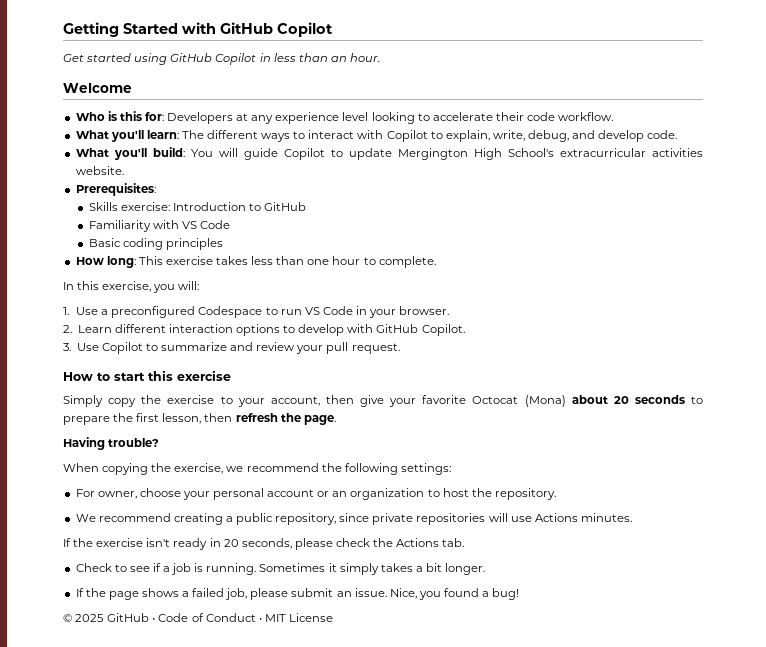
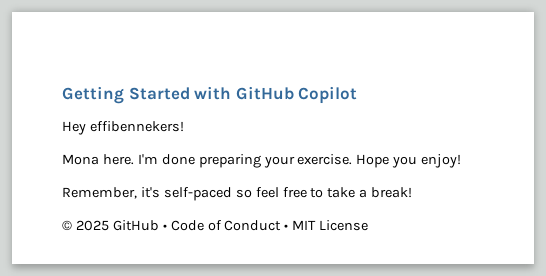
- Get started using GitHub Copilot in less than an hour.
- Welcome
- Who is this for: Developers at any experience level looking to accelerate their code workflow.
- What you'll learn: The different ways to interact with Copilot to explain, write, debug, and develop code.
- What you'll build: You will guide Copilot to update Mergington High School's extracurricular activities website.
- Prerequisites:
- Skills exercise: Introduction to GitHub
- Familiarity with VS Code
- Basic coding principles
- How long: This exercise takes less than one hour to complete.
- In this exercise, you will:
- 1. Use a preconfigured Codespace to run VS Code in your browser.
- 2. Learn different interaction options to develop with GitHub Copilot.
- 3. Use Copilot to summarize and review your pull request.
- How to start this exercise
- Simply copy the exercise to your account, then give your favorite Octocat (Mona) about 20 seconds to prepare the first lesson, then refresh the page.
- Having trouble?
- When copying the exercise, we recommend the following settings:
- For owner, choose your personal account or an organization to host the repository.
- We recommend creating a public repository, since private repositories will use Actions minutes.
- If the exercise isn't ready in 20 seconds, please check the Actions tab.
- Check to see if a job is running. Sometimes it simply takes a bit longer.
- If the page shows a failed job, please submit an issue. Nice, you found a bug!
+ Hey effibennekers!
+ Mona here. I'm done preparing your exercise. Hope you enjoy!
+ Remember, it's self-paced so feel free to take a break!

